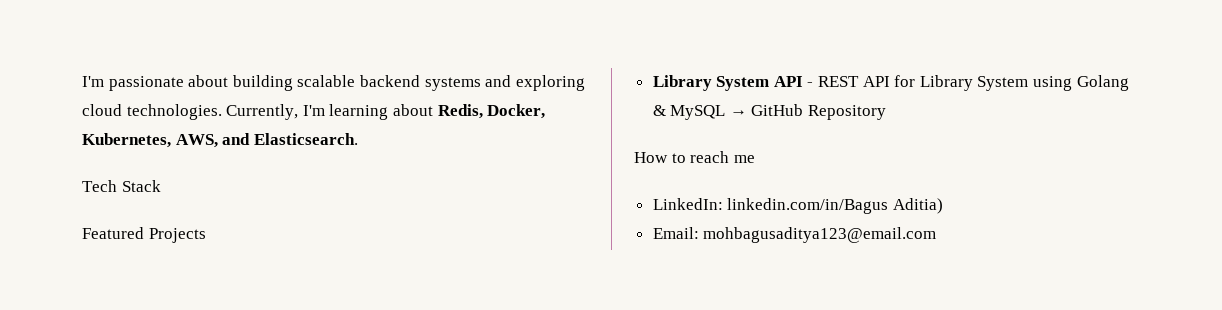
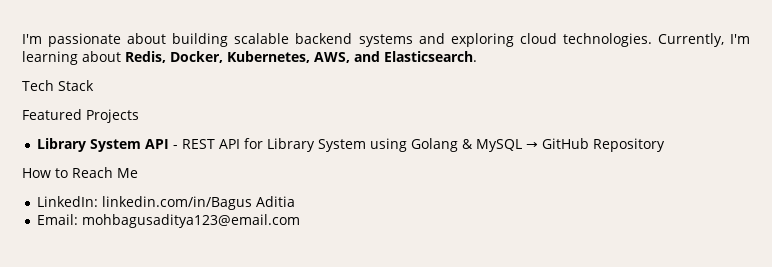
- How to reach me
+ How to Reach Me
- LinkedIn: linkedin.com/in/Bagus Aditia)
+ LinkedIn: linkedin.com/in/Bagus Aditia

